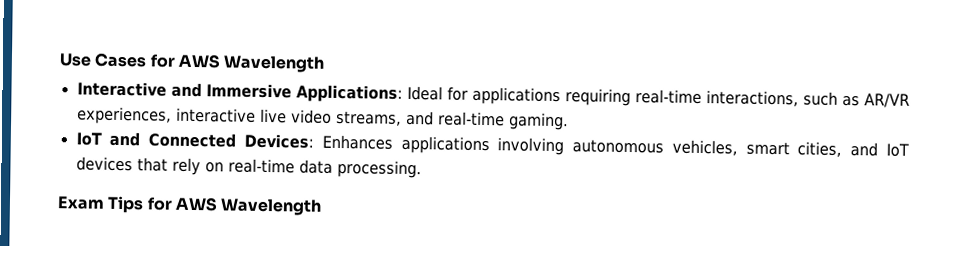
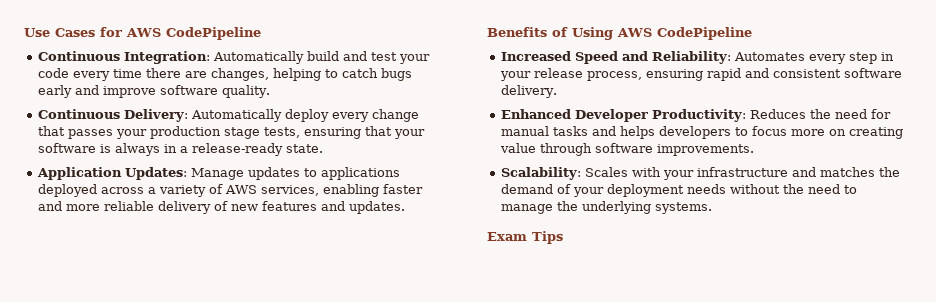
- Use Cases for AWS Wavelength
- Interactive and Immersive Applications: Ideal for applications requiring real-time interactions, such as AR/VR experiences, interactive live video streams, and real-time gaming.
- IoT and Connected Devices: Enhances applications involving autonomous vehicles, smart cities, and IoT devices that rely on real-time data processing.
+ Use Cases for AWS CodePipeline
+ Continuous Integration: Automatically build and test your code every time there are changes, helping to catch bugs early and improve software quality.
+ Continuous Delivery: Automatically deploy every change that passes your production stage tests, ensuring that your software is always in a release-ready state.
+ Application Updates: Manage updates to applications deployed across a variety of AWS services, enabling faster and more reliable delivery of new features and updates.
+ Benefits of Using AWS CodePipeline
+ Increased Speed and Reliability: Automates every step in your release process, ensuring rapid and consistent software delivery.
+ Enhanced Developer Productivity: Reduces the need for manual tasks and helps developers to focus more on creating value through software improvements.
+ Scalability: Scales with your infrastructure and matches the demand of your deployment needs without the need to manage the underlying systems.
- Exam Tips for AWS Wavelength
+ Exam Tips

